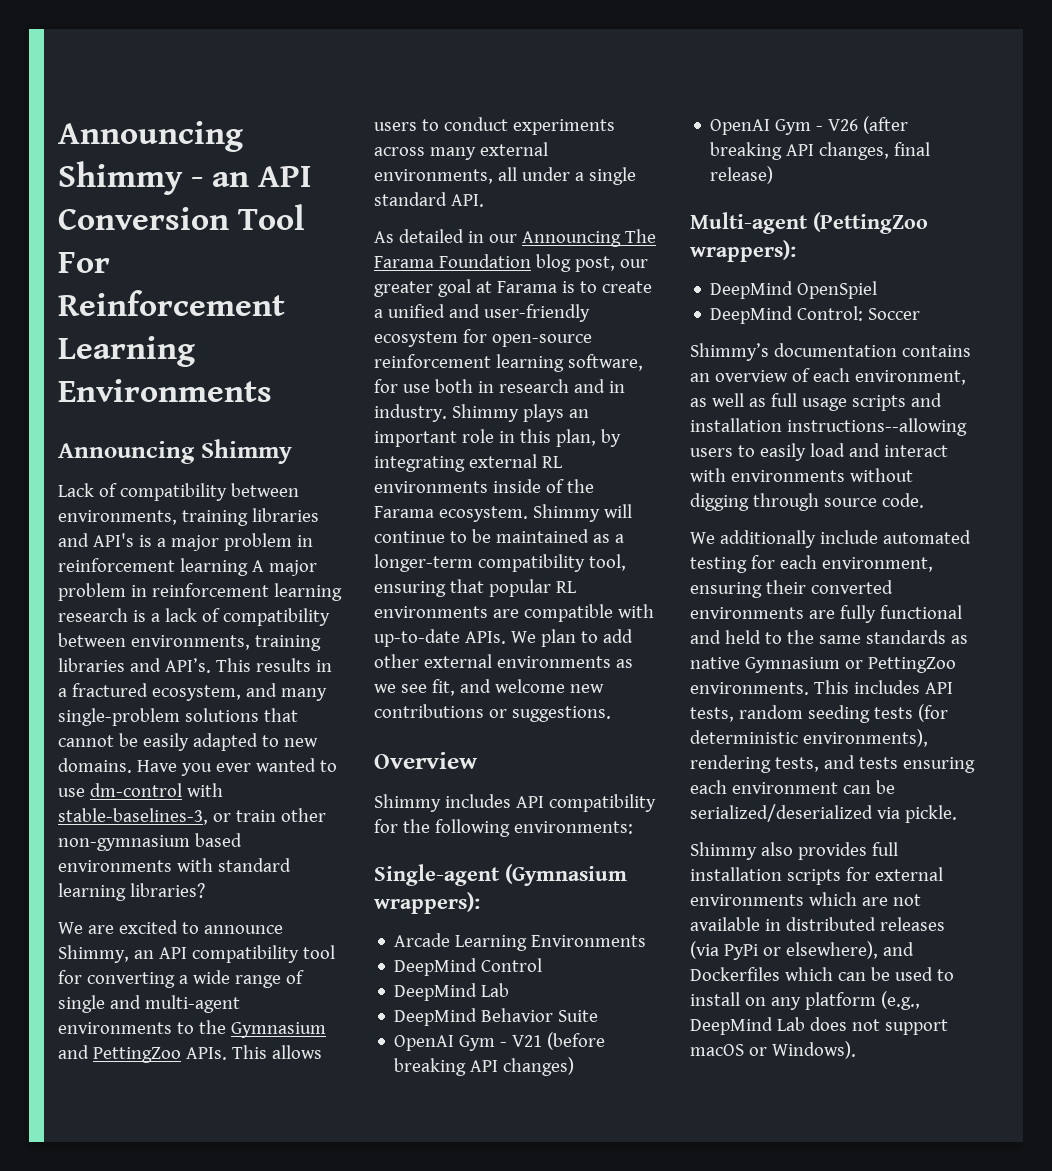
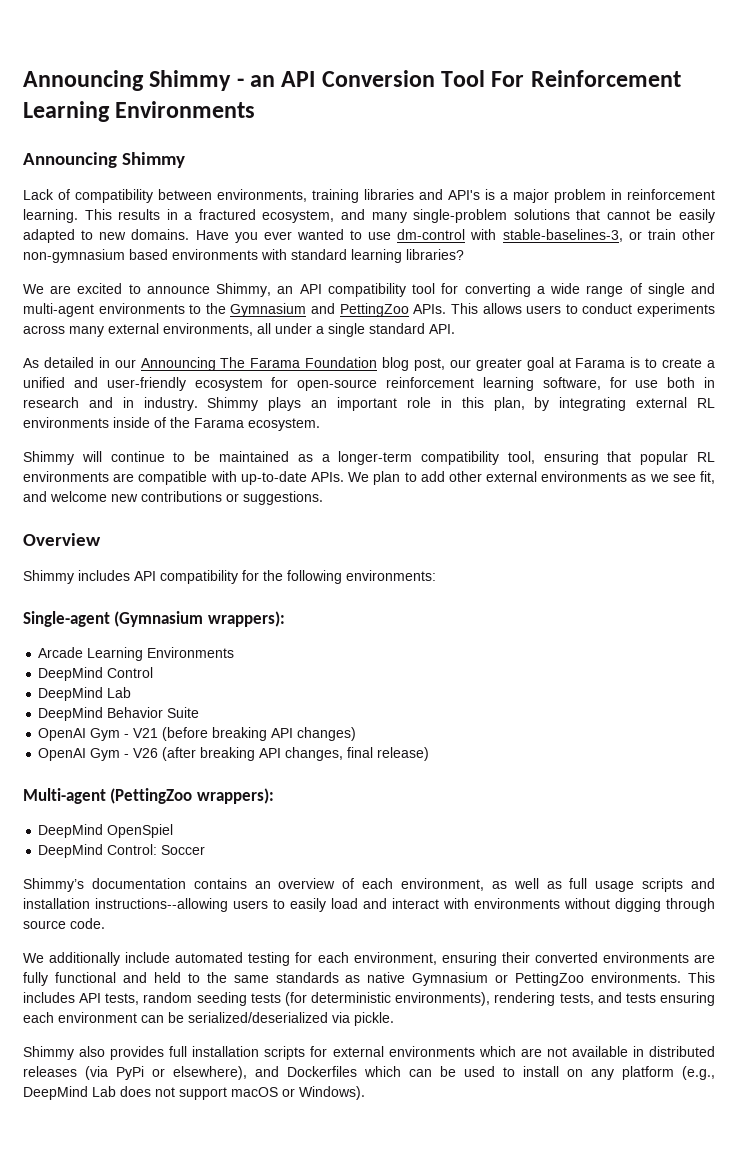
- Lack of compatibility between environments, training libraries and API's is a major problem in reinforcement learning A major problem in reinforcement learning research is a lack of compatibility between environments, training libraries and API’s.
+ Lack of compatibility between environments, training libraries and API's is a major problem in reinforcement learning.
- Shimmy plays an important role in this plan, by integrating external RL environments inside of the Farama ecosystem. Shimmy will continue to be maintained as a longer-term compatibility tool, ensuring that popular RL environments are compatible with up-to-date APIs.
+ Shimmy plays an important role in this plan, by integrating external RL environments inside of the Farama ecosystem.
+ Shimmy will continue to be maintained as a longer-term compatibility tool, ensuring that popular RL environments are compatible with up-to-date APIs.

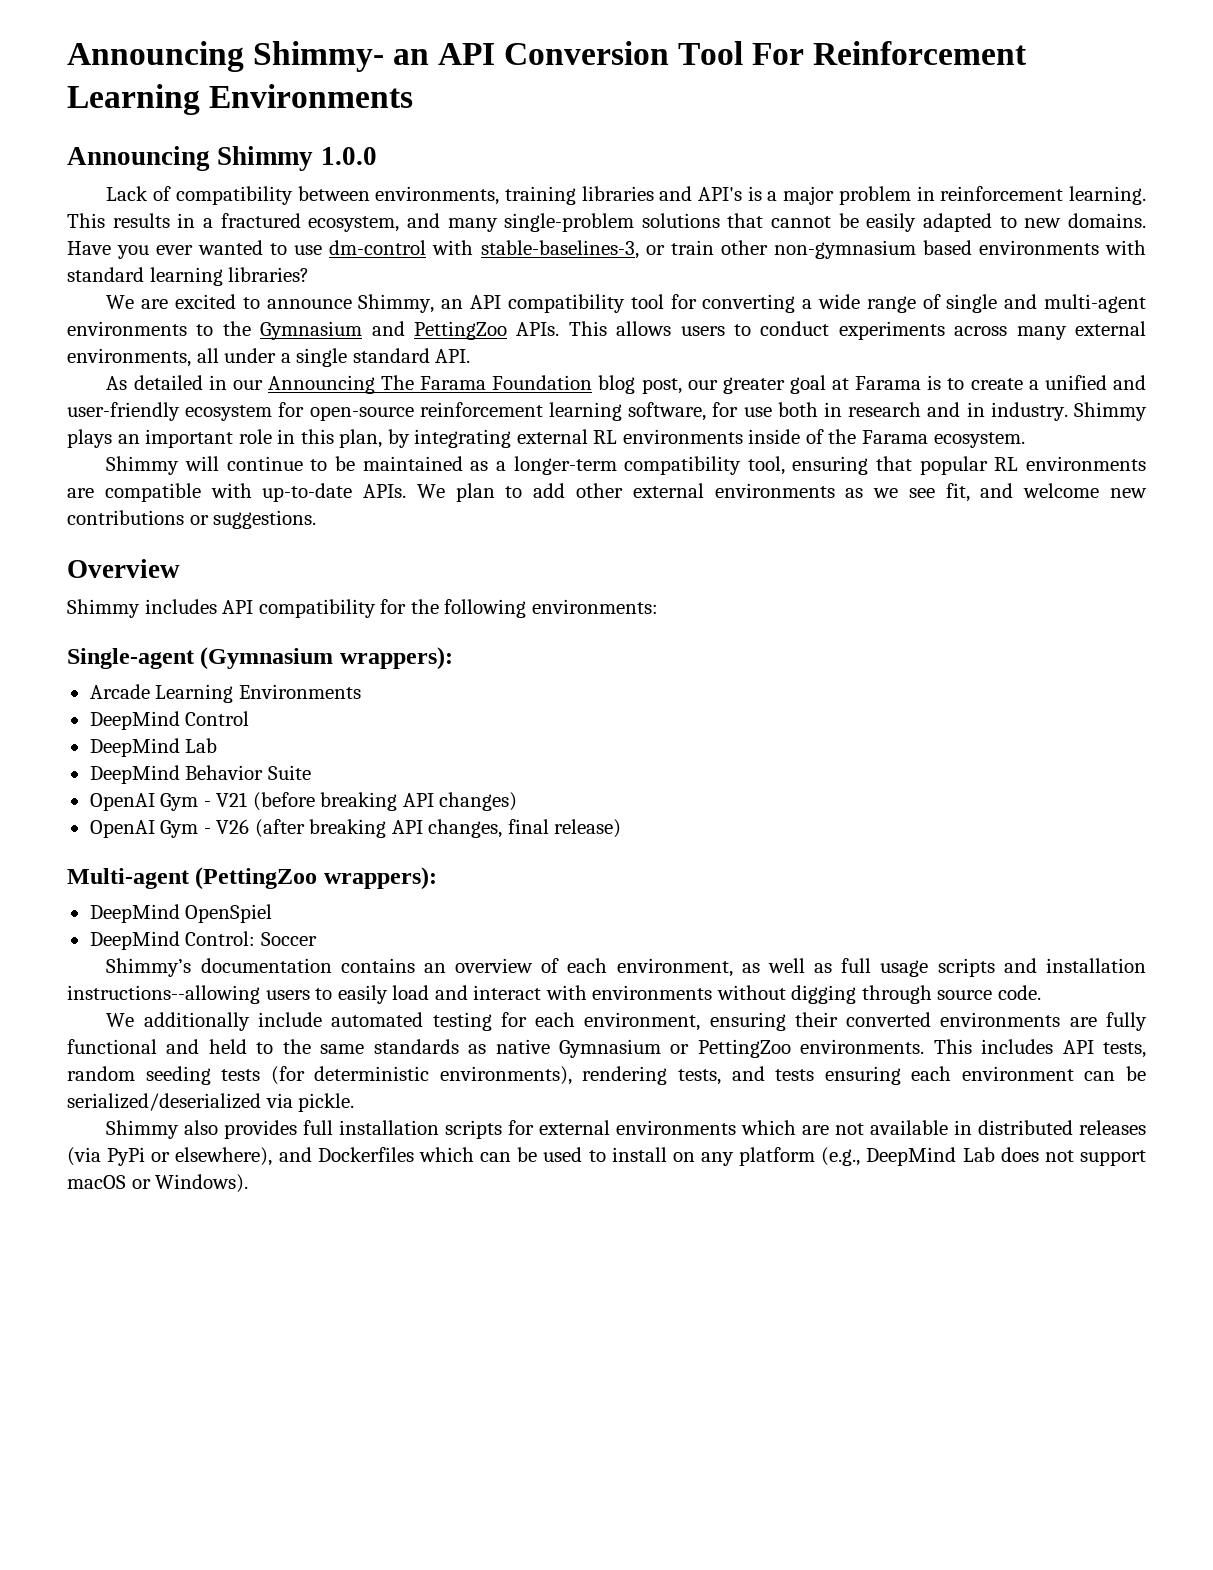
- Announcing Shimmy - an API Conversion Tool For Reinforcement Learning Environments
- Announcing Shimmy
+ Announcing Shimmy- an API Conversion Tool For Reinforcement Learning Environments
+ Announcing Shimmy 1.0.0

